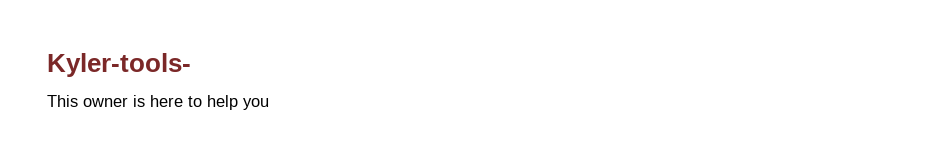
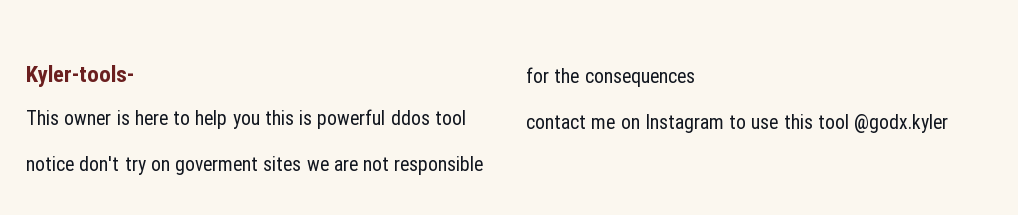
- This owner is here to help you
+ This owner is here to help you this is powerful ddos tool
+ notice don't try on goverment sites we are not responsible for the consequences
+ contact me on Instagram to use this tool @godx.kyler

